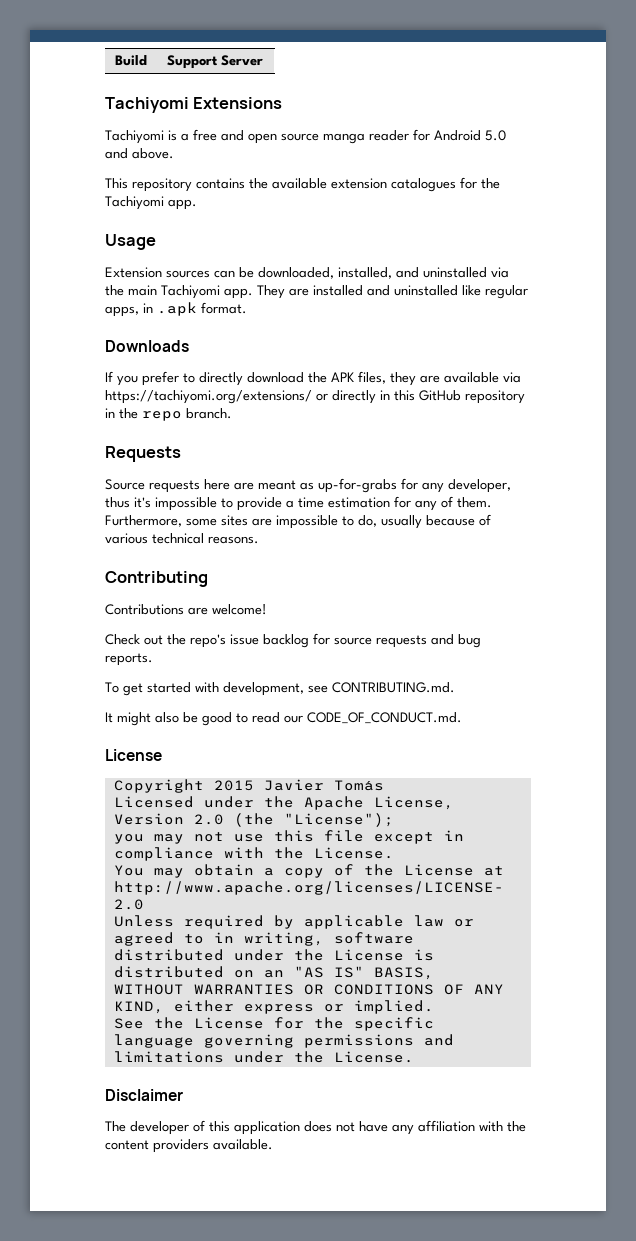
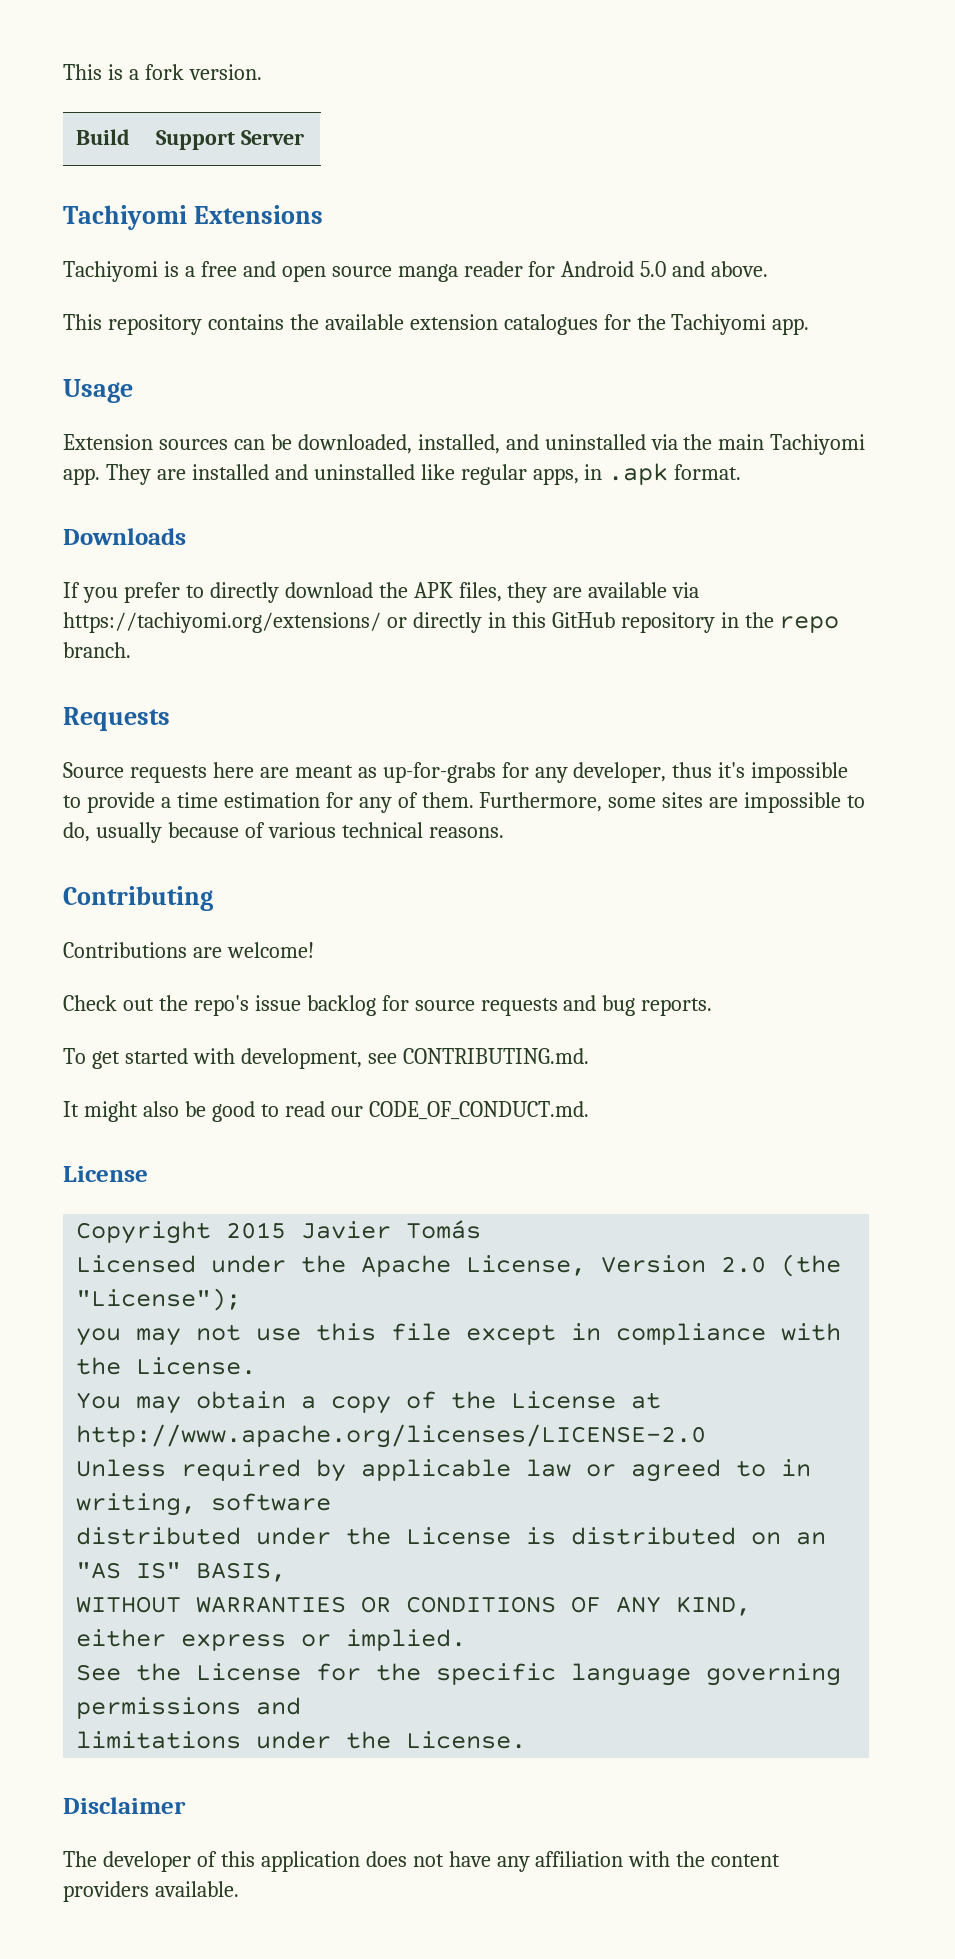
+ This is a fork version.

